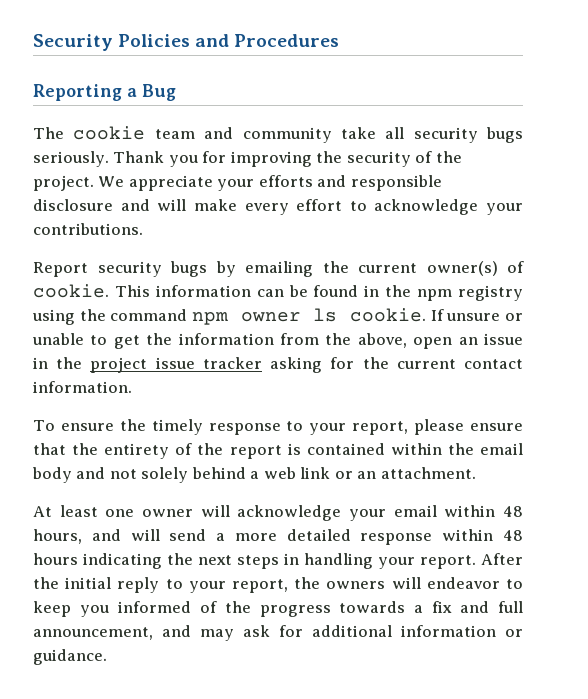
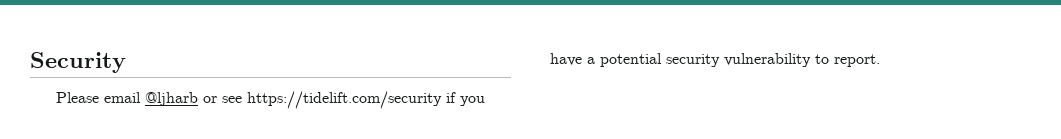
- Security Policies and Procedures
- Reporting a Bug
- The cookie team and community take all security bugs seriously. Thank you for improving the security of the project. We appreciate your efforts and responsible disclosure and will make every effort to acknowledge your contributions.
- Report security bugs by emailing the current owner(s) of cookie. This information can be found in the npm registry using the command npm owner ls cookie. If unsure or unable to get the information from the above, open an issue in the project issue tracker asking for the current contact information.
- To ensure the timely response to your report, please ensure that the entirety of the report is contained within the email body and not solely behind a web link or an attachment.
- At least one owner will acknowledge your email within 48 hours, and will send a more detailed response within 48 hours indicating the next steps in handling your report. After the initial reply to your report, the owners will endeavor to keep you informed of the progress towards a fix and full announcement, and may ask for additional information or guidance.
+ Security
+ Please email @ljharb or see https://tidelift.com/security if you have a potential security vulnerability to report.

